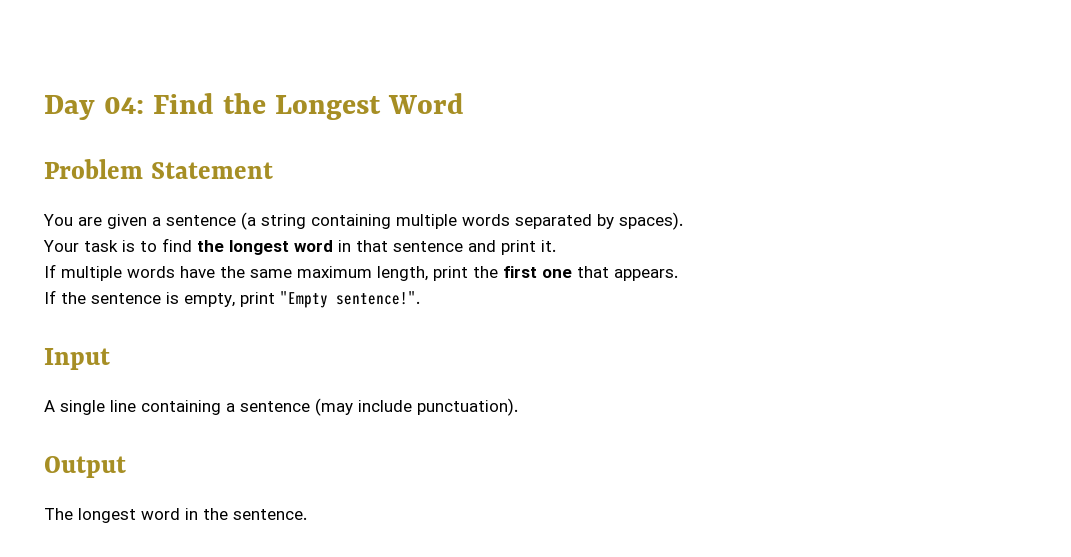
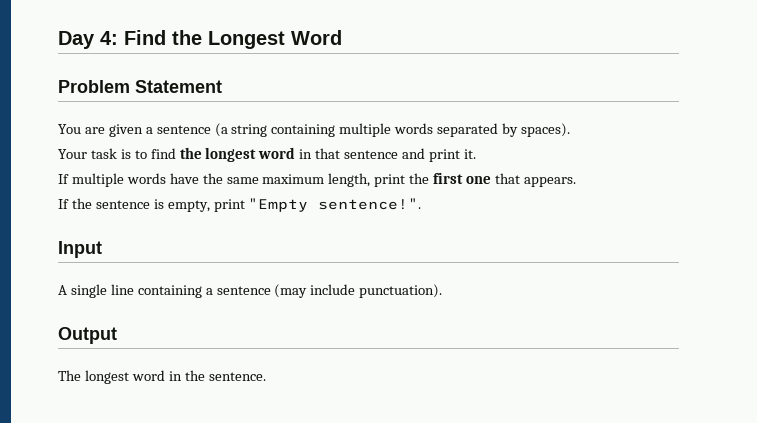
- Day 04: Find the Longest Word
+ Day 4: Find the Longest Word

